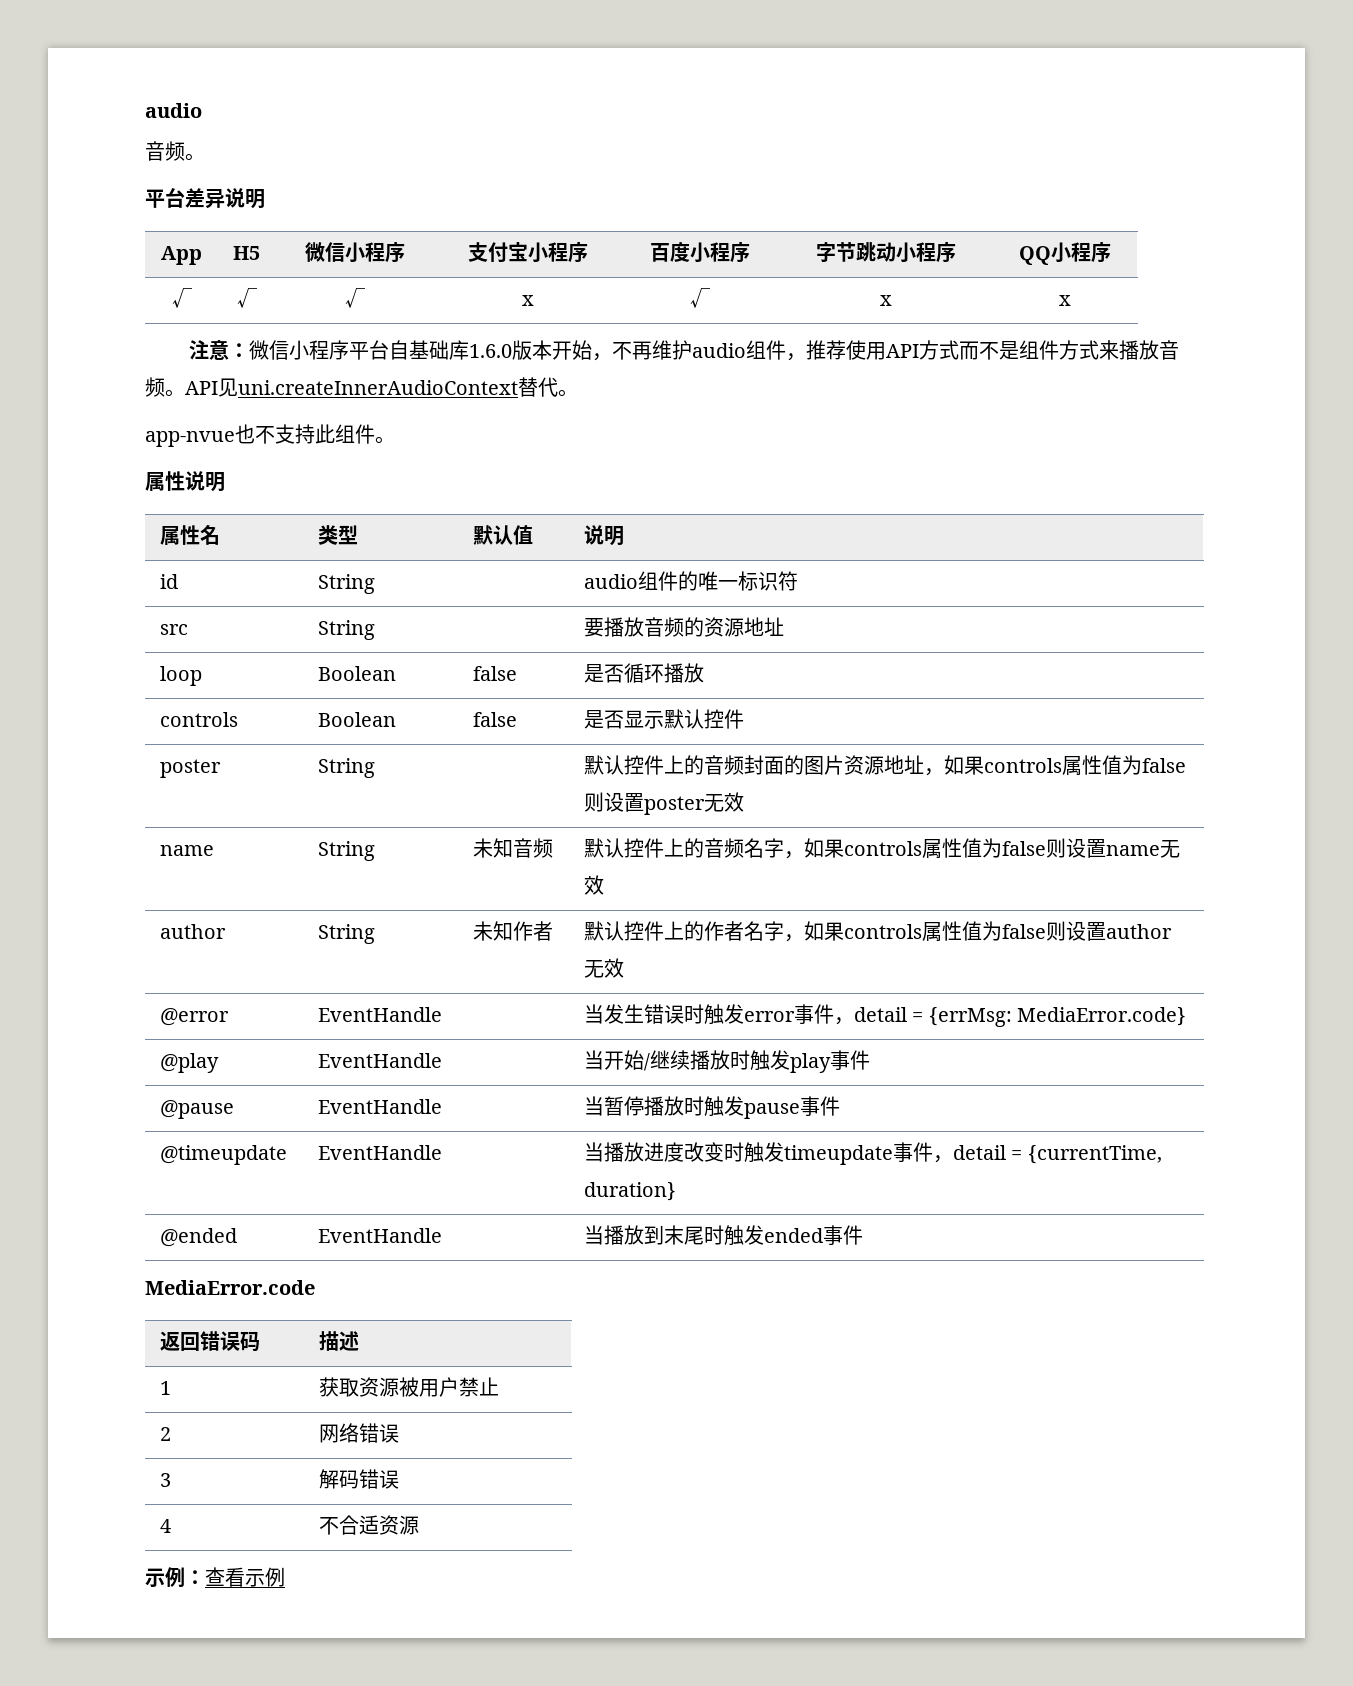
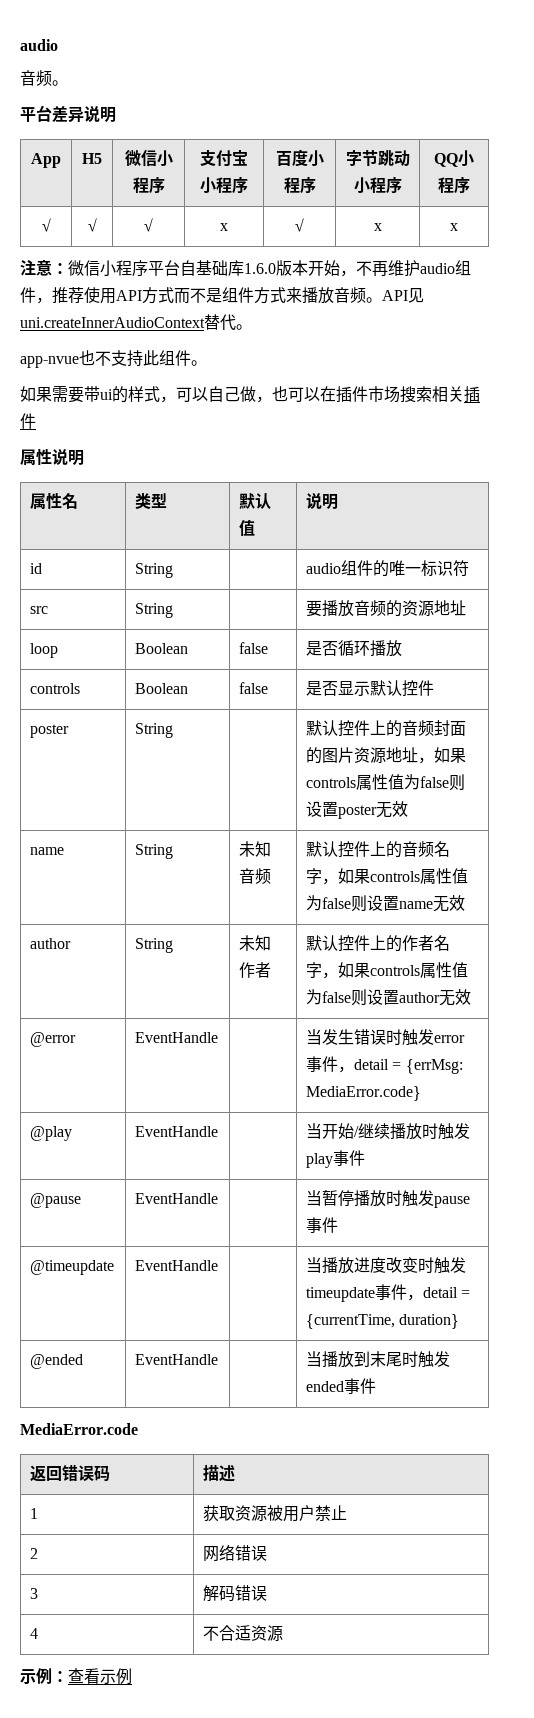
+ 如果需要带ui的样式，可以自己做，也可以在插件市场搜索相关插件

